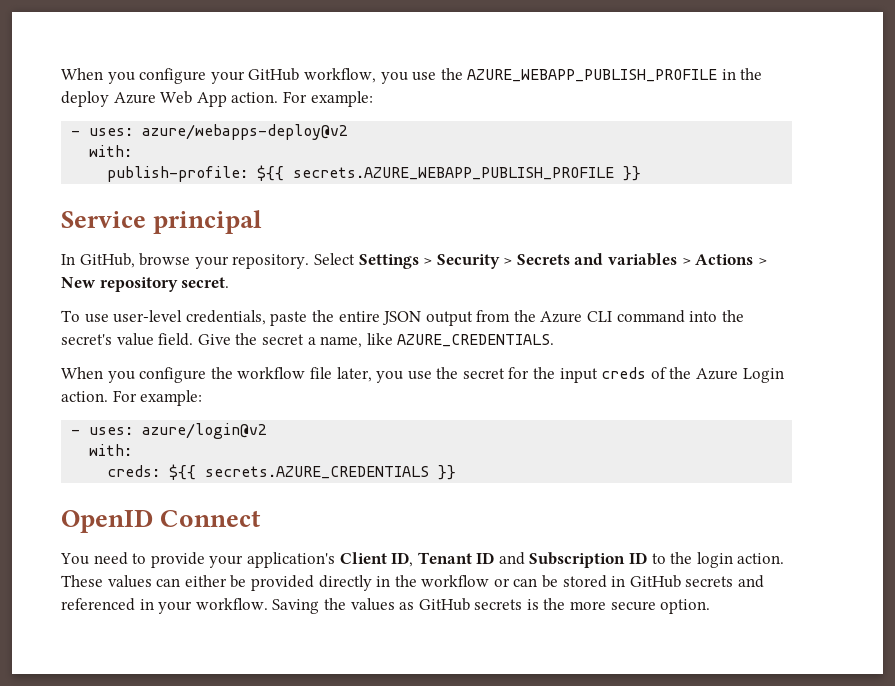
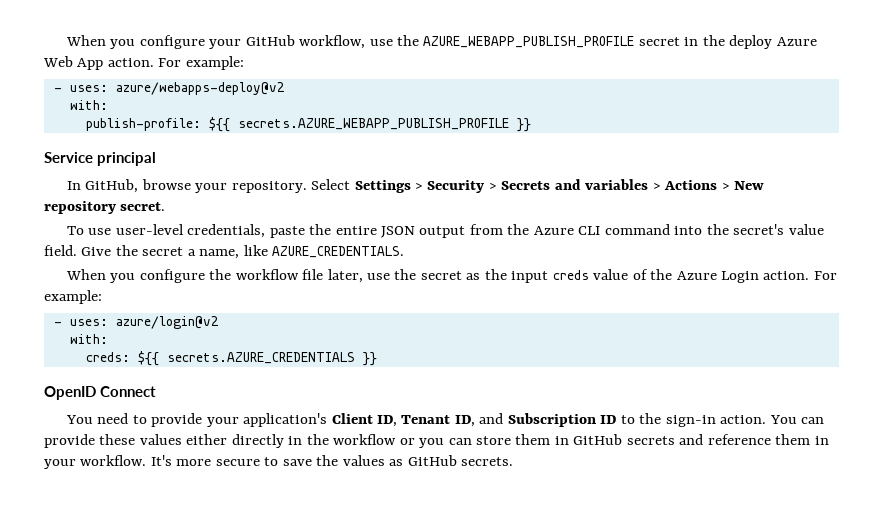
- When you configure your GitHub workflow, you use the AZURE_WEBAPP_PUBLISH_PROFILE in the deploy Azure Web App action.
+ When you configure your GitHub workflow, use the AZURE_WEBAPP_PUBLISH_PROFILE secret in the deploy Azure Web App action.
- When you configure the workflow file later, you use the secret for the input creds of the Azure Login action.
+ When you configure the workflow file later, use the secret as the input creds value of the Azure Login action.
- You need to provide your application's Client ID, Tenant ID and Subscription ID to the login action. These values can either be provided directly in the workflow or can be stored in GitHub secrets and referenced in your workflow.
+ You need to provide your application's Client ID, Tenant ID, and Subscription ID to the sign-in action. You can provide these values either directly in the workflow or you can store them in GitHub secrets and reference them in your workflow.
- Saving the values as GitHub secrets is the more secure option.
+ It's more secure to save the values as GitHub secrets.

